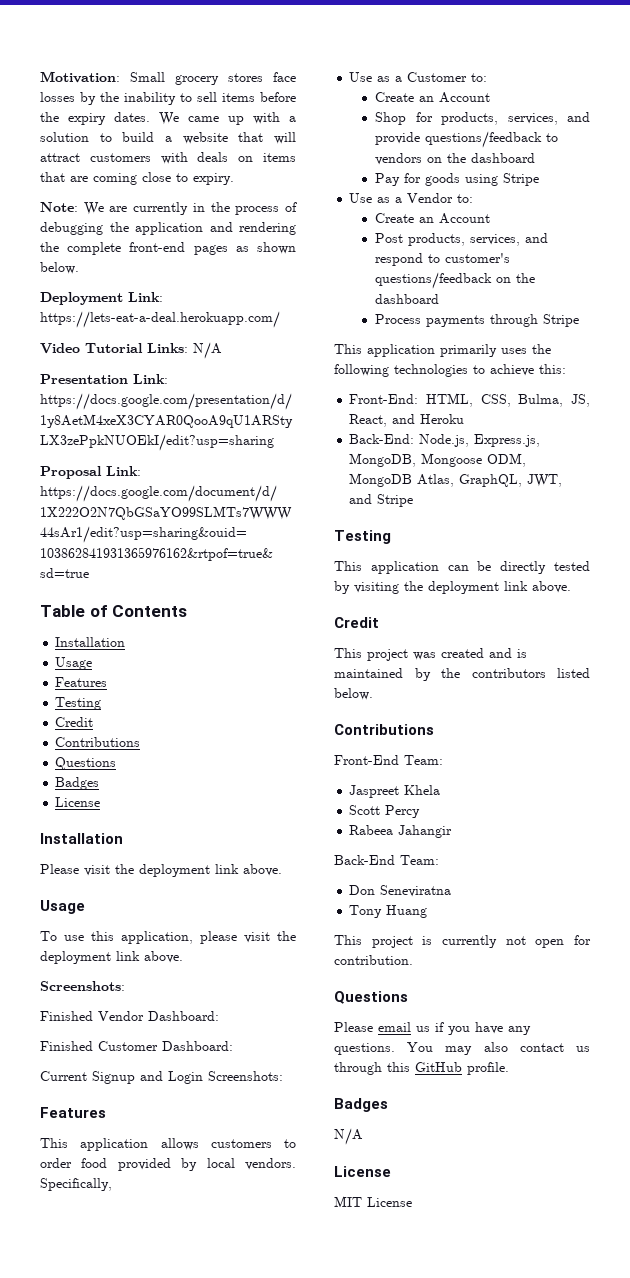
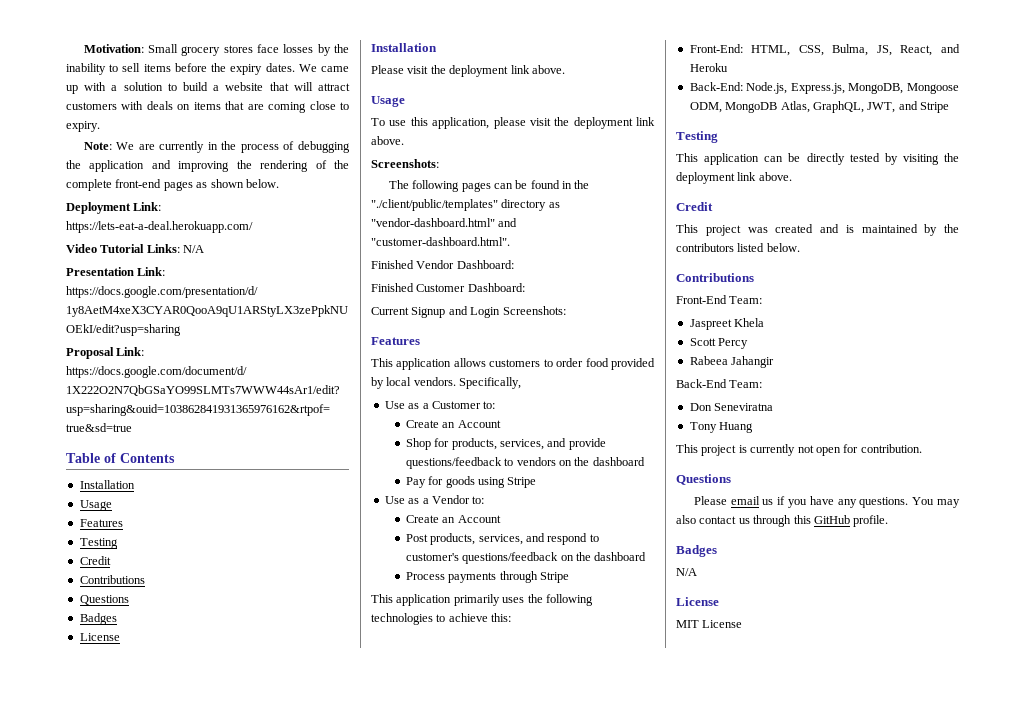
- Note: We are currently in the process of debugging the application and rendering the complete front-end pages as shown below.
+ Note: We are currently in the process of debugging the application and improving the rendering of the complete front-end pages as shown below.
+ The following pages can be found in the "./client/public/templates" directory as "vendor-dashboard.html" and "customer-dashboard.html".

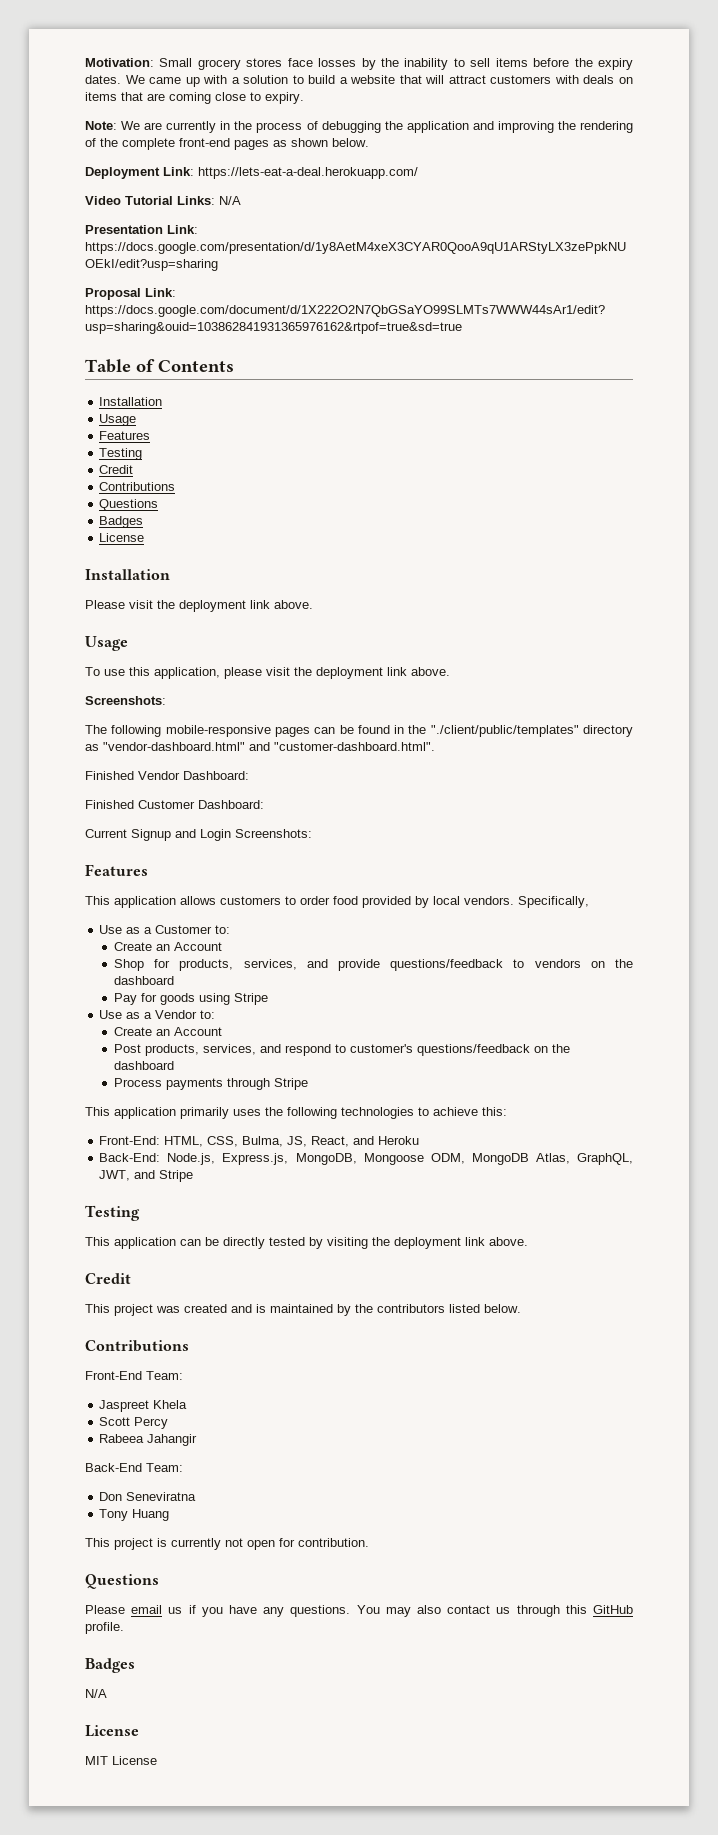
- The following pages can be found in the "./client/public/templates" directory as "vendor-dashboard.html" and "customer-dashboard.html".
+ The following mobile-responsive pages can be found in the "./client/public/templates" directory as "vendor-dashboard.html" and "customer-dashboard.html".

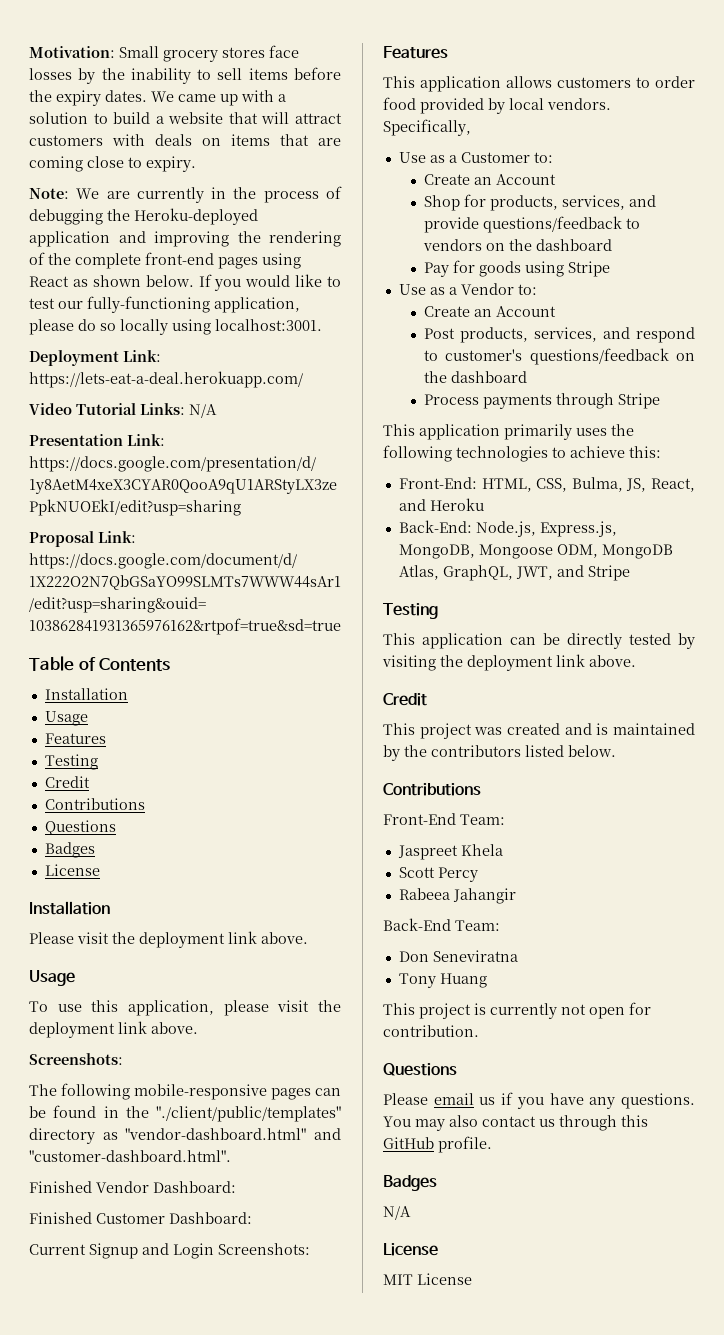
- Note: We are currently in the process of debugging the application and improving the rendering of the complete front-end pages as shown below.
+ Note: We are currently in the process of debugging the Heroku-deployed application and improving the rendering of the complete front-end pages using React as shown below. If you would like to test our fully-functioning application, please do so locally using localhost:3001.

